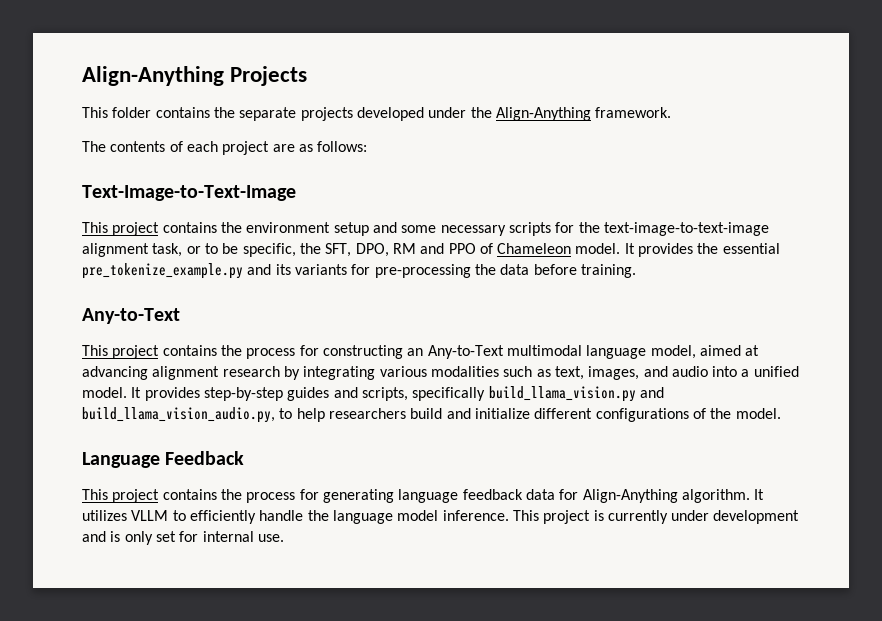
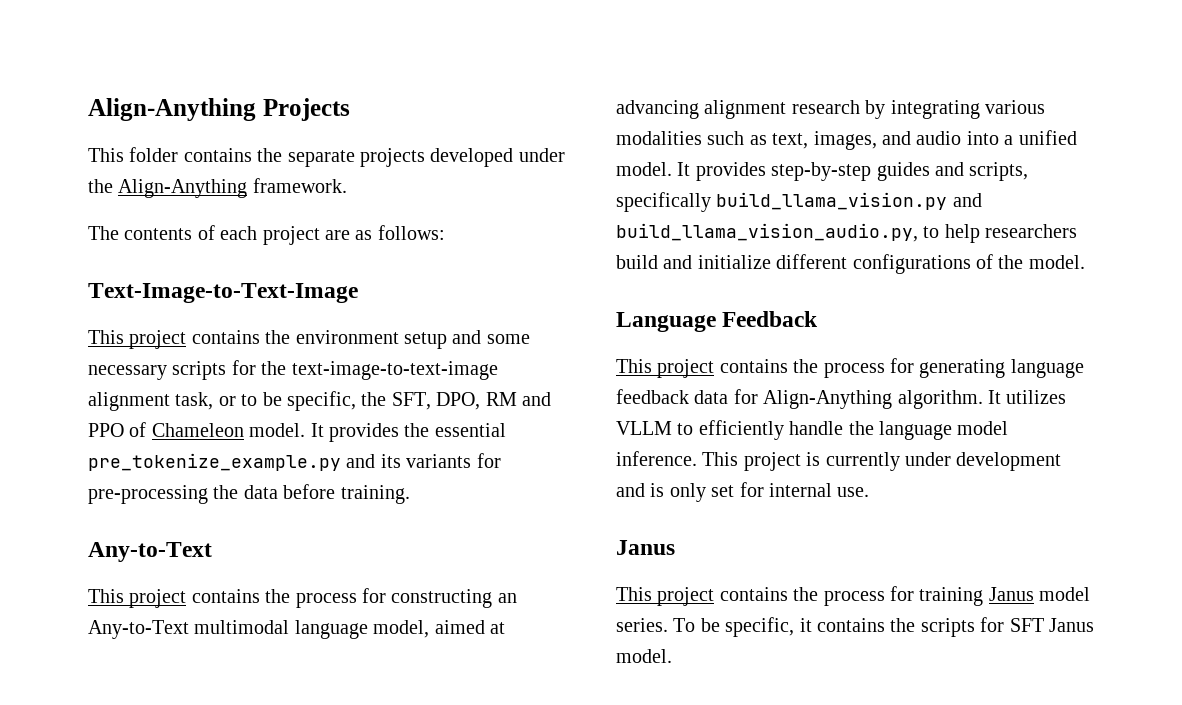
  This project is currently under development and is only set for internal use.
+ Janus
+ This project contains the process for training Janus model series. To be specific, it contains the scripts for SFT Janus model.

